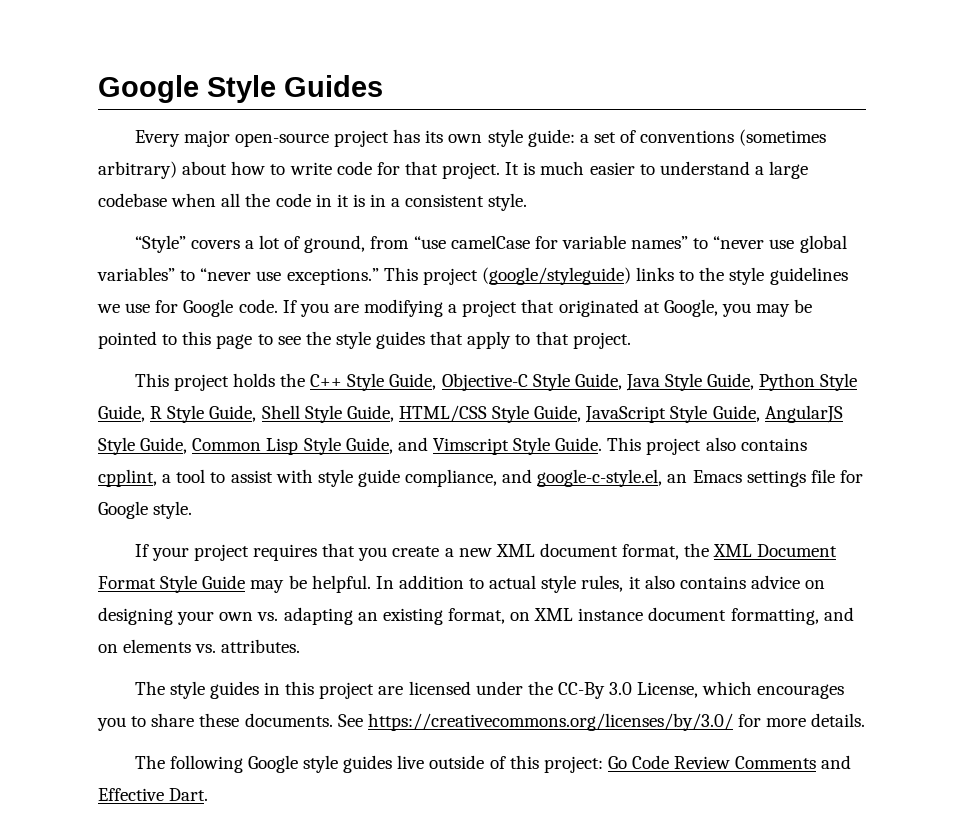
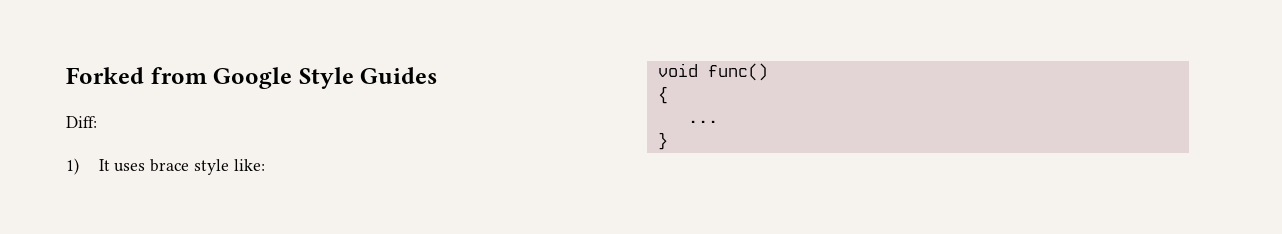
- Google Style Guides
+ Forked from Google Style Guides
- Every major open-source project has its own style guide: a set of conventions (sometimes arbitrary) about how to write code for that project. It is much easier to understand a large codebase when all the code in it is in a consistent style.
- “Style” covers a lot of ground, from “use camelCase for variable names” to “never use global variables” to “never use exceptions.” This project (google/styleguide) links to the style guidelines we use for Google code. If you are modifying a project that originated at Google, you may be pointed to this page to see the style guides that apply to that project.
- This project holds the C++ Style Guide, Objective-C Style Guide, Java Style Guide, Python Style Guide, R Style Guide, Shell Style Guide, HTML/CSS Style Guide, JavaScript Style Guide, AngularJS Style Guide, Common Lisp Style Guide, and Vimscript Style Guide. This project also contains cpplint, a tool to assist with style guide compliance, and google-c-style.el, an Emacs settings file for Google style.
- If your project requires that you create a new XML document format, the XML Document Format Style Guide may be helpful. In addition to actual style rules, it also contains advice on designing your own vs. adapting an existing format, on XML instance document formatting, and on elements vs. attributes.
- The style guides in this project are licensed under the CC-By 3.0 License, which encourages you to share these documents. See https://creativecommons.org/licenses/by/3.0/ for more details.
- The following Google style guides live outside of this project: Go Code Review Comments and Effective Dart.
+ Diff:
+ 1) It uses brace style like:
+ void func()
+ {
+ ...
+ }

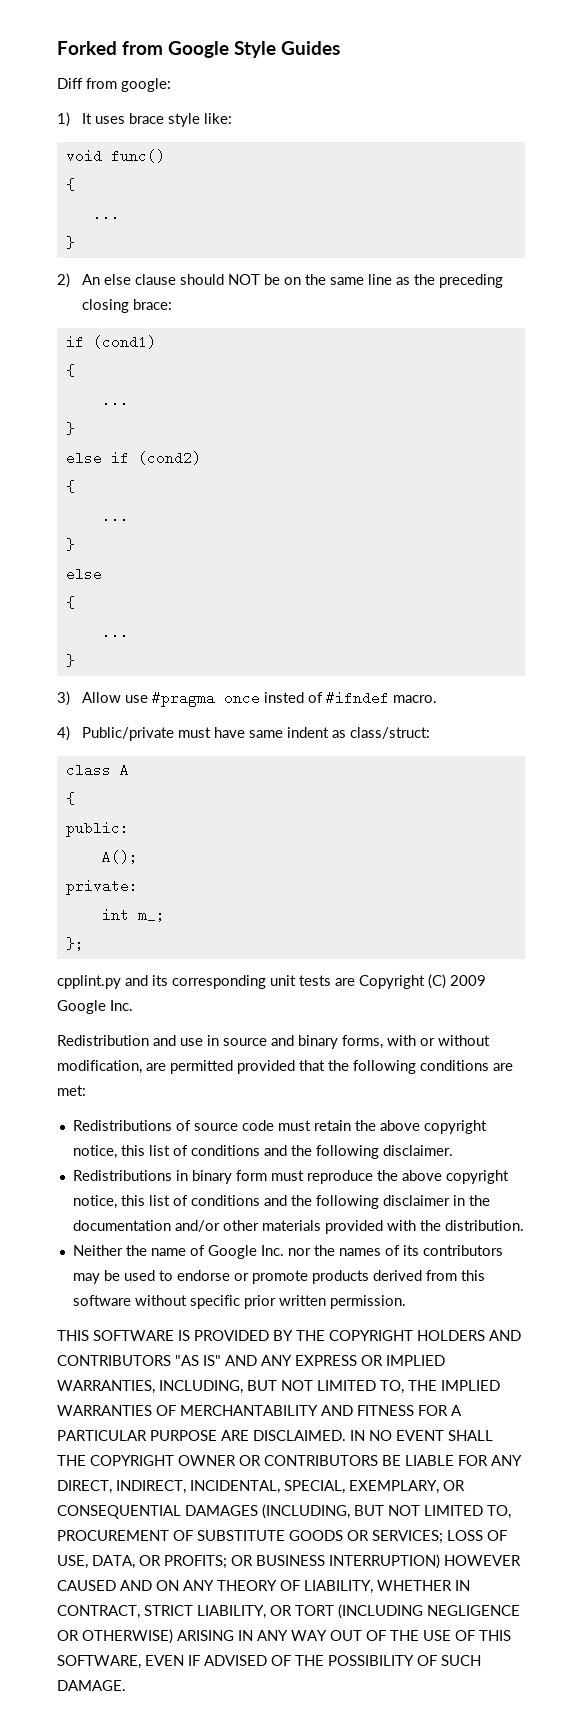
- Diff:
+ Diff from google:
+ 2) An else clause should NOT be on the same line as the preceding closing brace:
+ if (cond1)
+ {
+ ...
+ }
+ else if (cond2)
+ {
+ ...
+ }
+ else
+ {
+ ...
+ }
+ 3) Allow use #pragma once insted of #ifndef macro.
+ 4) Public/private must have same indent as class/struct:
+ class A
+ {
+ public:
+ A();
+ private:
+ int m_;
+ };
+ cpplint.py and its corresponding unit tests are Copyright (C) 2009 Google Inc.
+ Redistribution and use in source and binary forms, with or without modification, are permitted provided that the following conditions are met:
+ Redistributions of source code must retain the above copyright notice, this list of conditions and the following disclaimer.
+ Redistributions in binary form must reproduce the above copyright notice, this list of conditions and the following disclaimer in the documentation and/or other materials provided with the distribution.
+ Neither the name of Google Inc. nor the names of its contributors may be used to endorse or promote products derived from this software without specific prior written permission.
+ THIS SOFTWARE IS PROVIDED BY THE COPYRIGHT HOLDERS AND CONTRIBUTORS "AS IS" AND ANY EXPRESS OR IMPLIED WARRANTIES, INCLUDING, BUT NOT LIMITED TO, THE IMPLIED WARRANTIES OF MERCHANTABILITY AND FITNESS FOR A PARTICULAR PURPOSE ARE DISCLAIMED. IN NO EVENT SHALL THE COPYRIGHT OWNER OR CONTRIBUTORS BE LIABLE FOR ANY DIRECT, INDIRECT, INCIDENTAL, SPECIAL, EXEMPLARY, OR CONSEQUENTIAL DAMAGES (INCLUDING, BUT NOT LIMITED TO, PROCUREMENT OF SUBSTITUTE GOODS OR SERVICES; LOSS OF USE, DATA, OR PROFITS; OR BUSINESS INTERRUPTION) HOWEVER CAUSED AND ON ANY THEORY OF LIABILITY, WHETHER IN CONTRACT, STRICT LIABILITY, OR TORT (INCLUDING NEGLIGENCE OR OTHERWISE) ARISING IN ANY WAY OUT OF THE USE OF THIS SOFTWARE, EVEN IF ADVISED OF THE POSSIBILITY OF SUCH DAMAGE.

